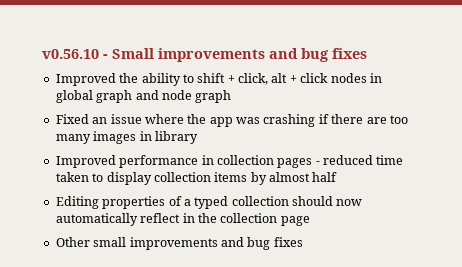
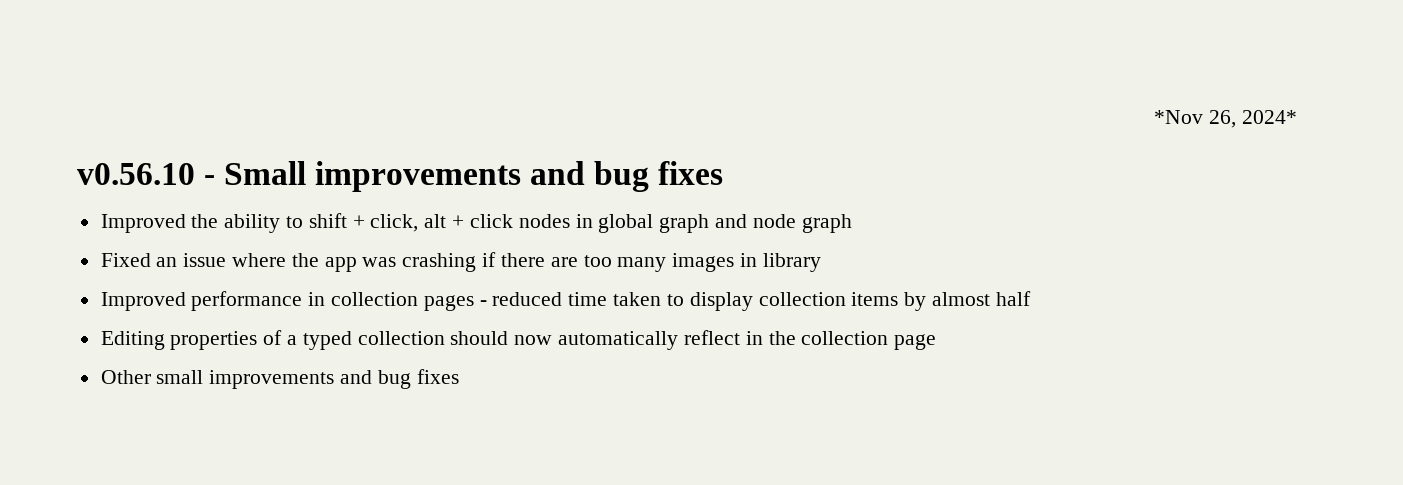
+ *Nov 26, 2024*

